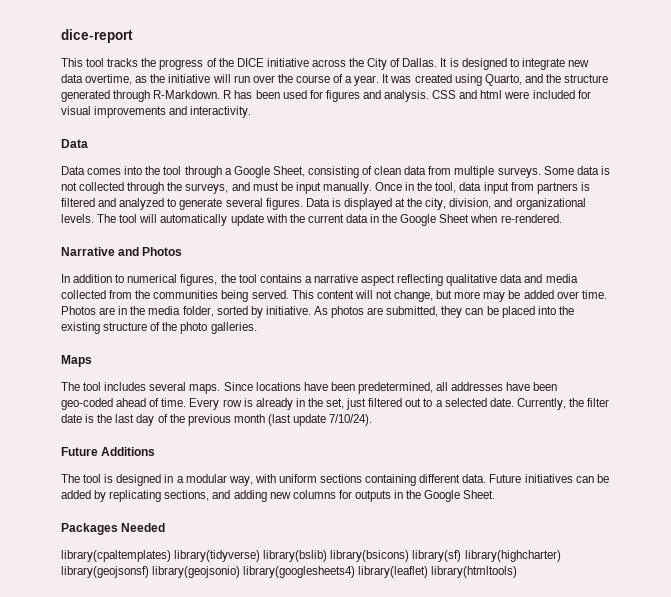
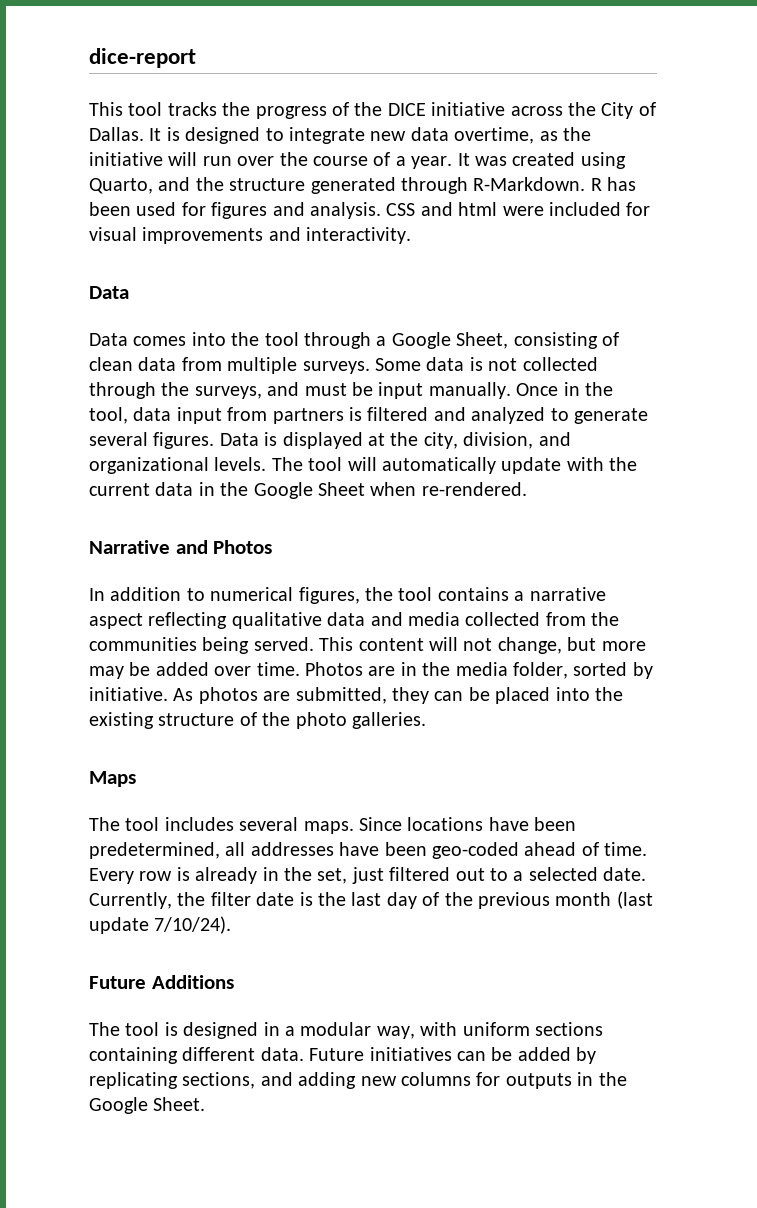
- Packages Needed
- library(cpaltemplates) library(tidyverse) library(bslib) library(bsicons) library(sf) library(highcharter) library(geojsonsf) library(geojsonio) library(googlesheets4) library(leaflet) library(htmltools)

